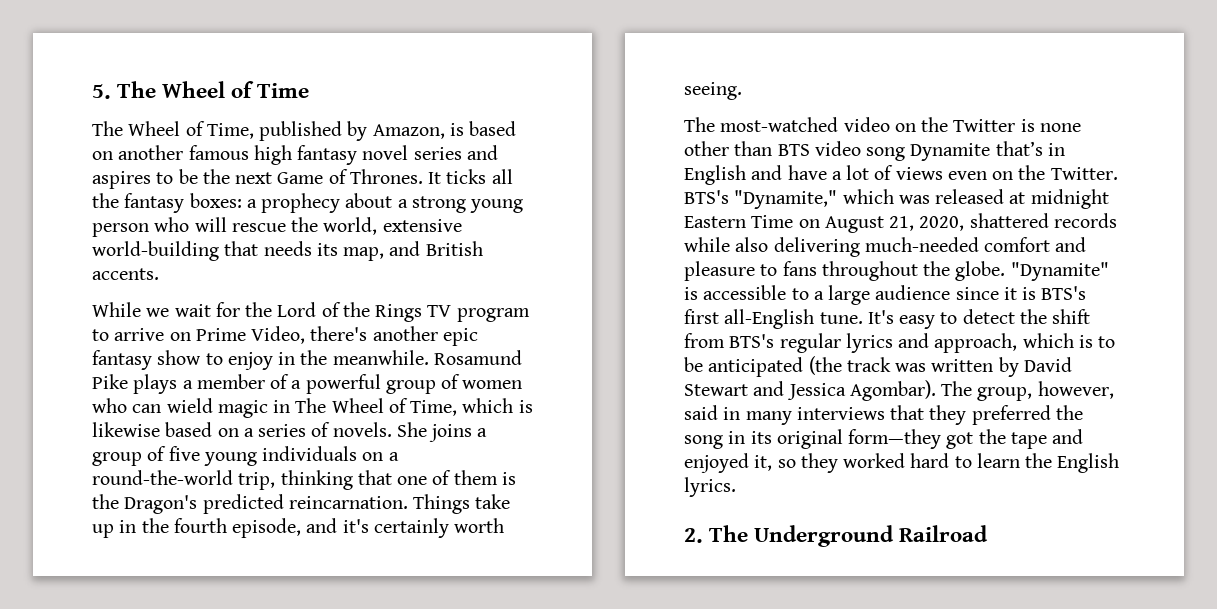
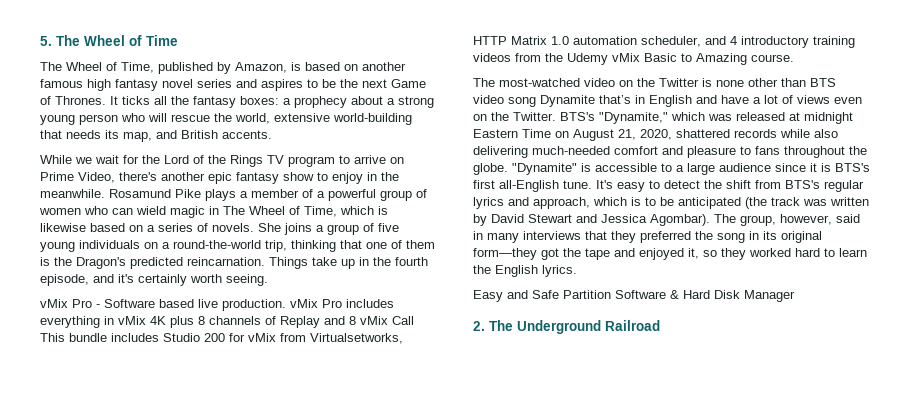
+ vMix Pro - Software based live production. vMix Pro includes everything in vMix 4K plus 8 channels of Replay and 8 vMix Call This bundle includes Studio 200 for vMix from Virtualsetworks, HTTP Matrix 1.0 automation scheduler, and 4 introductory training videos from the Udemy vMix Basic to Amazing course.
+ Easy and Safe Partition Software & Hard Disk Manager

